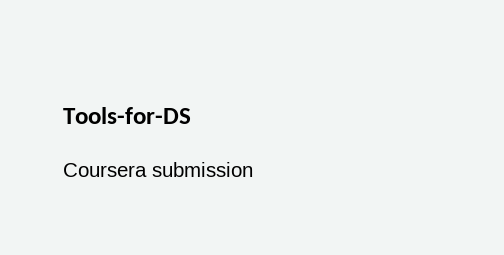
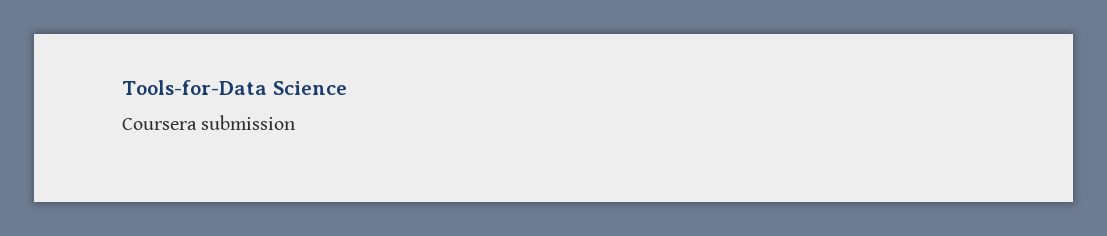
- Tools-for-DS
+ Tools-for-Data Science

